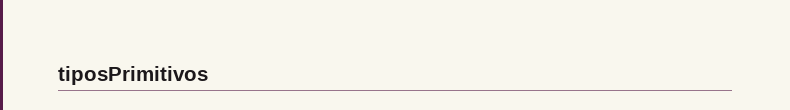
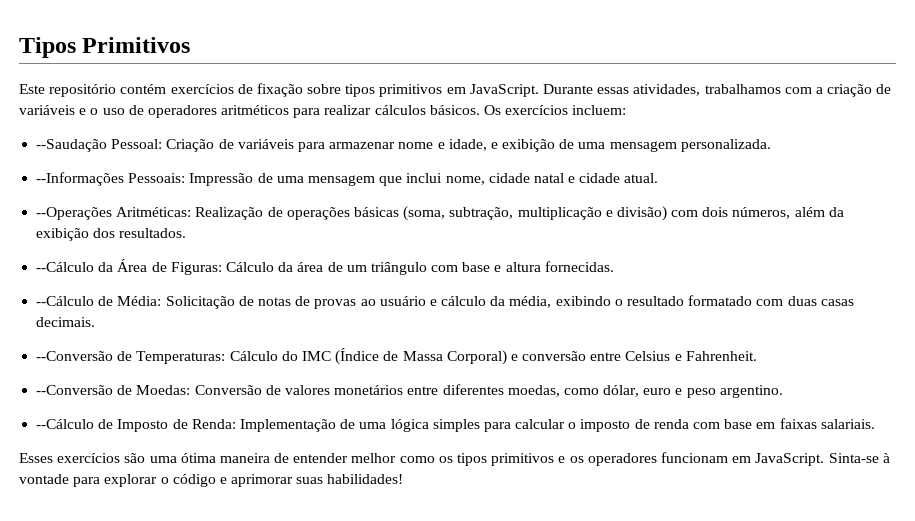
- tiposPrimitivos
+ Tipos Primitivos
+ Este repositório contém exercícios de fixação sobre tipos primitivos em JavaScript. Durante essas atividades, trabalhamos com a criação de variáveis e o uso de operadores aritméticos para realizar cálculos básicos. Os exercícios incluem:
+ --Saudação Pessoal: Criação de variáveis para armazenar nome e idade, e exibição de uma mensagem personalizada.
+ --Informações Pessoais: Impressão de uma mensagem que inclui nome, cidade natal e cidade atual.
+ --Operações Aritméticas: Realização de operações básicas (soma, subtração, multiplicação e divisão) com dois números, além da exibição dos resultados.
+ --Cálculo da Área de Figuras: Cálculo da área de um triângulo com base e altura fornecidas.
+ --Cálculo de Média: Solicitação de notas de provas ao usuário e cálculo da média, exibindo o resultado formatado com duas casas decimais.
+ --Conversão de Temperaturas: Cálculo do IMC (Índice de Massa Corporal) e conversão entre Celsius e Fahrenheit.
+ --Conversão de Moedas: Conversão de valores monetários entre diferentes moedas, como dólar, euro e peso argentino.
+ --Cálculo de Imposto de Renda: Implementação de uma lógica simples para calcular o imposto de renda com base em faixas salariais.
+ Esses exercícios são uma ótima maneira de entender melhor como os tipos primitivos e os operadores funcionam em JavaScript. Sinta-se à vontade para explorar o código e aprimorar suas habilidades!

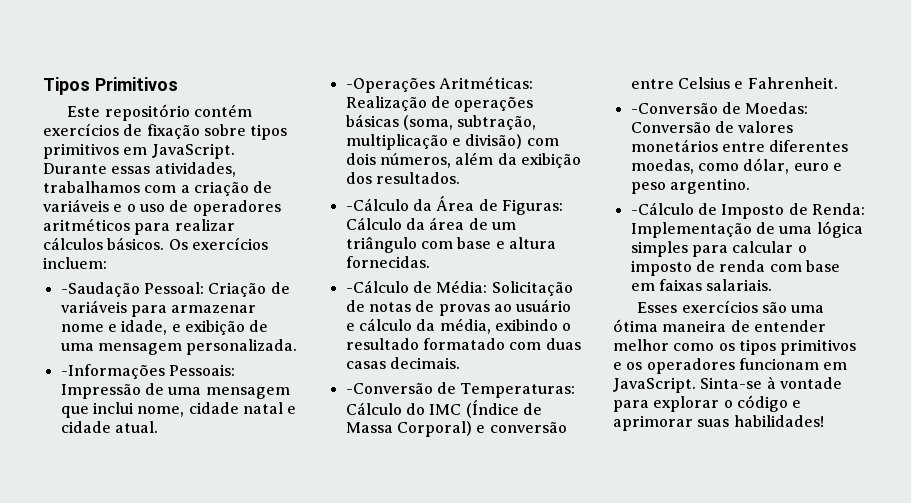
- --Saudação Pessoal: Criação de variáveis para armazenar nome e idade, e exibição de uma mensagem personalizada.
+ -Saudação Pessoal: Criação de variáveis para armazenar nome e idade, e exibição de uma mensagem personalizada.
- --Informações Pessoais: Impressão de uma mensagem que inclui nome, cidade natal e cidade atual.
+ -Informações Pessoais: Impressão de uma mensagem que inclui nome, cidade natal e cidade atual.
- --Operações Aritméticas: Realização de operações básicas (soma, subtração, multiplicação e divisão) com dois números, além da exibição dos resultados.
+ -Operações Aritméticas: Realização de operações básicas (soma, subtração, multiplicação e divisão) com dois números, além da exibição dos resultados.
- --Cálculo da Área de Figuras: Cálculo da área de um triângulo com base e altura fornecidas.
+ -Cálculo da Área de Figuras: Cálculo da área de um triângulo com base e altura fornecidas.
- --Cálculo de Média: Solicitação de notas de provas ao usuário e cálculo da média, exibindo o resultado formatado com duas casas decimais.
+ -Cálculo de Média: Solicitação de notas de provas ao usuário e cálculo da média, exibindo o resultado formatado com duas casas decimais.
- --Conversão de Temperaturas: Cálculo do IMC (Índice de Massa Corporal) e conversão entre Celsius e Fahrenheit.
+ -Conversão de Temperaturas: Cálculo do IMC (Índice de Massa Corporal) e conversão entre Celsius e Fahrenheit.
- --Conversão de Moedas: Conversão de valores monetários entre diferentes moedas, como dólar, euro e peso argentino.
+ -Conversão de Moedas: Conversão de valores monetários entre diferentes moedas, como dólar, euro e peso argentino.
- --Cálculo de Imposto de Renda: Implementação de uma lógica simples para calcular o imposto de renda com base em faixas salariais.
+ -Cálculo de Imposto de Renda: Implementação de uma lógica simples para calcular o imposto de renda com base em faixas salariais.

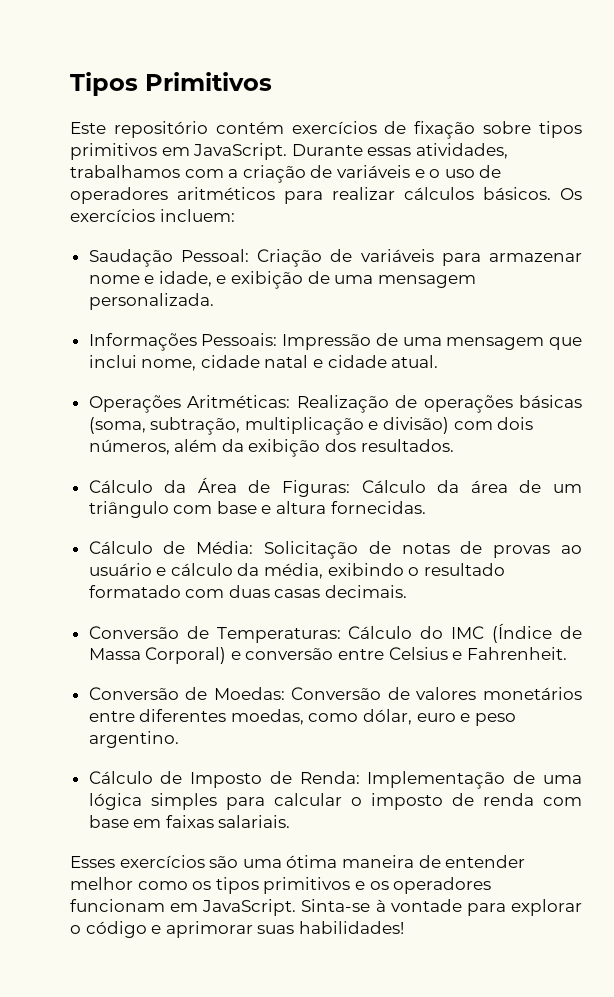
- -Saudação Pessoal: Criação de variáveis para armazenar nome e idade, e exibição de uma mensagem personalizada.
+ Saudação Pessoal: Criação de variáveis para armazenar nome e idade, e exibição de uma mensagem personalizada.
- -Informações Pessoais: Impressão de uma mensagem que inclui nome, cidade natal e cidade atual.
+ Informações Pessoais: Impressão de uma mensagem que inclui nome, cidade natal e cidade atual.
- -Operações Aritméticas: Realização de operações básicas (soma, subtração, multiplicação e divisão) com dois números, além da exibição dos resultados.
+ Operações Aritméticas: Realização de operações básicas (soma, subtração, multiplicação e divisão) com dois números, além da exibição dos resultados.
- -Cálculo da Área de Figuras: Cálculo da área de um triângulo com base e altura fornecidas.
+ Cálculo da Área de Figuras: Cálculo da área de um triângulo com base e altura fornecidas.
- -Cálculo de Média: Solicitação de notas de provas ao usuário e cálculo da média, exibindo o resultado formatado com duas casas decimais.
+ Cálculo de Média: Solicitação de notas de provas ao usuário e cálculo da média, exibindo o resultado formatado com duas casas decimais.
- -Conversão de Temperaturas: Cálculo do IMC (Índice de Massa Corporal) e conversão entre Celsius e Fahrenheit.
+ Conversão de Temperaturas: Cálculo do IMC (Índice de Massa Corporal) e conversão entre Celsius e Fahrenheit.
- -Conversão de Moedas: Conversão de valores monetários entre diferentes moedas, como dólar, euro e peso argentino.
+ Conversão de Moedas: Conversão de valores monetários entre diferentes moedas, como dólar, euro e peso argentino.
- -Cálculo de Imposto de Renda: Implementação de uma lógica simples para calcular o imposto de renda com base em faixas salariais.
+ Cálculo de Imposto de Renda: Implementação de uma lógica simples para calcular o imposto de renda com base em faixas salariais.

